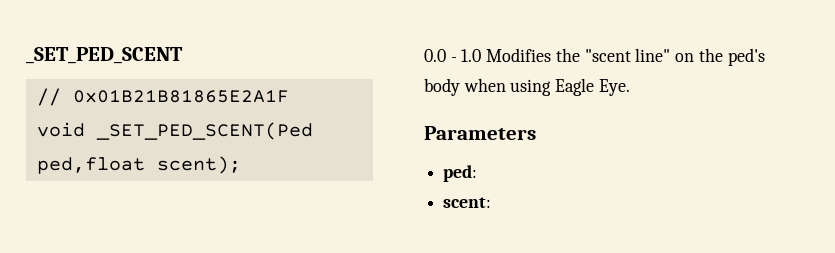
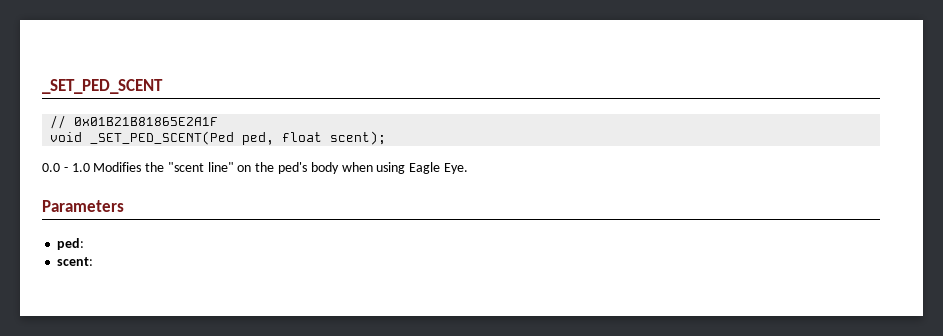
- void _SET_PED_SCENT(Ped ped,float scent);
+ void _SET_PED_SCENT(Ped ped, float scent);

